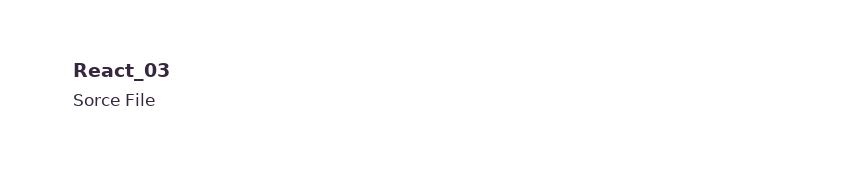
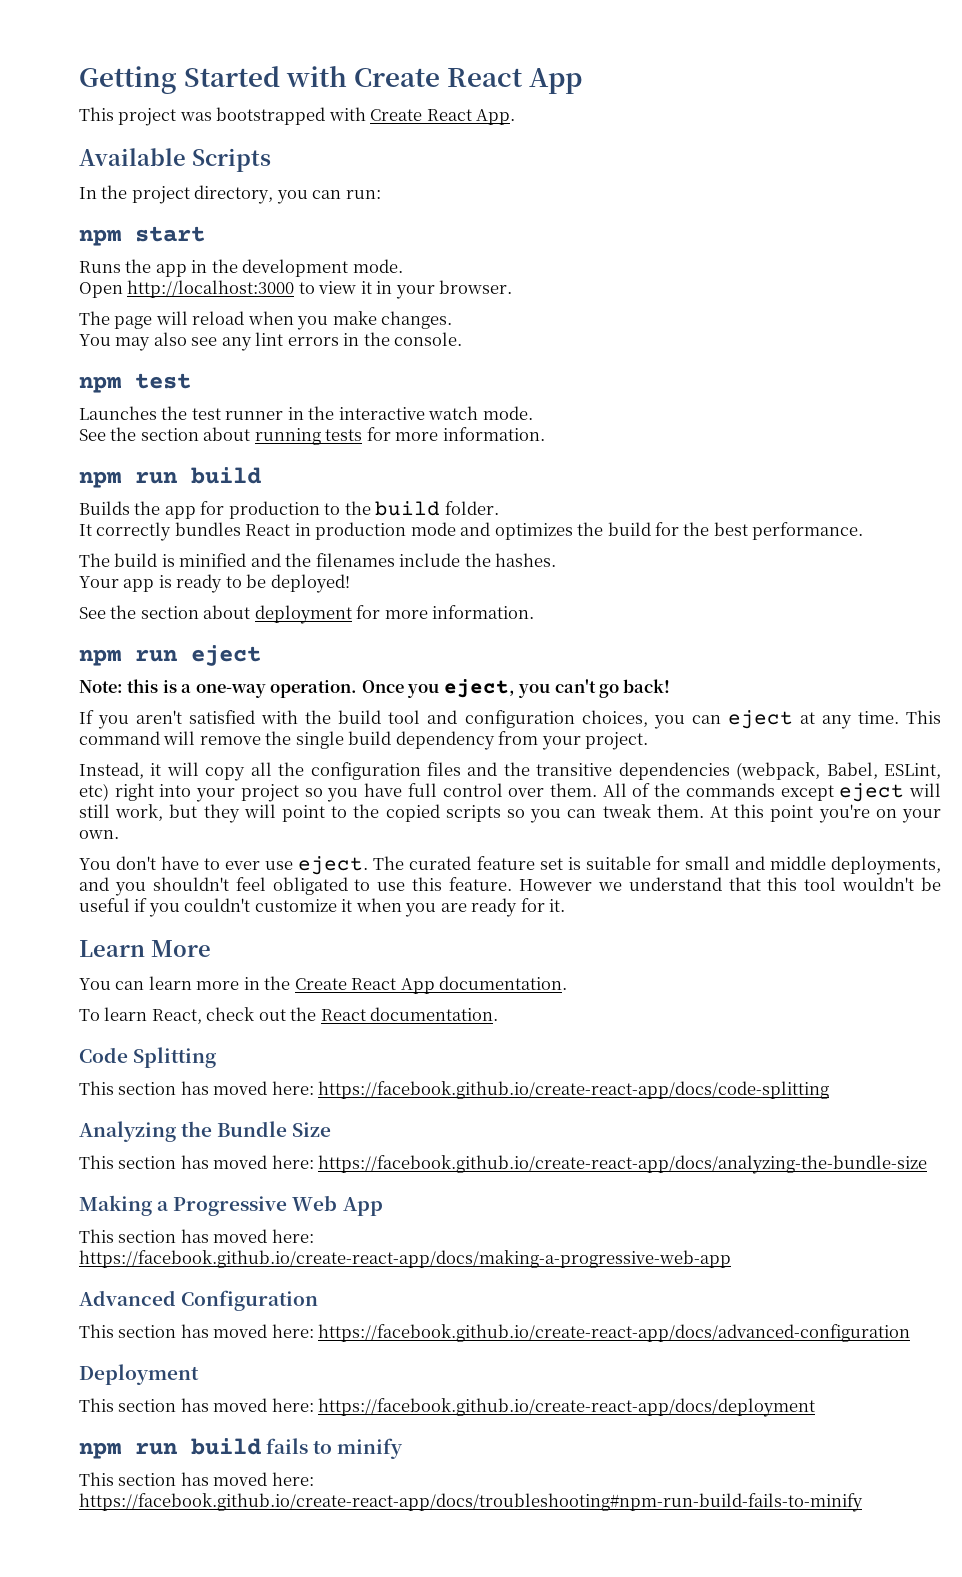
- React_03
- Sorce File
+ Getting Started with Create React App
+ This project was bootstrapped with Create React App.
+ Available Scripts
+ In the project directory, you can run:
+ npm start
+ Runs the app in the development mode.
+ Open http://localhost:3000 to view it in your browser.
+ The page will reload when you make changes.
+ You may also see any lint errors in the console.
+ npm test
+ Launches the test runner in the interactive watch mode.
+ See the section about running tests for more information.
+ npm run build
+ Builds the app for production to the build folder.
+ It correctly bundles React in production mode and optimizes the build for the best performance.
+ The build is minified and the filenames include the hashes.
+ Your app is ready to be deployed!
+ See the section about deployment for more information.
+ npm run eject
+ Note: this is a one-way operation. Once you eject, you can't go back!
+ If you aren't satisfied with the build tool and configuration choices, you can eject at any time. This command will remove the single build dependency from your project.
+ Instead, it will copy all the configuration files and the transitive dependencies (webpack, Babel, ESLint, etc) right into your project so you have full control over them. All of the commands except eject will still work, but they will point to the copied scripts so you can tweak them. At this point you're on your own.
+ You don't have to ever use eject. The curated feature set is suitable for small and middle deployments, and you shouldn't feel obligated to use this feature. However we understand that this tool wouldn't be useful if you couldn't customize it when you are ready for it.
+ Learn More
+ You can learn more in the Create React App documentation.
+ To learn React, check out the React documentation.
+ Code Splitting
+ This section has moved here: https://facebook.github.io/create-react-app/docs/code-splitting
+ Analyzing the Bundle Size
+ This section has moved here: https://facebook.github.io/create-react-app/docs/analyzing-the-bundle-size
+ Making a Progressive Web App
+ This section has moved here: https://facebook.github.io/create-react-app/docs/making-a-progressive-web-app
+ Advanced Configuration
+ This section has moved here: https://facebook.github.io/create-react-app/docs/advanced-configuration
+ Deployment
+ This section has moved here: https://facebook.github.io/create-react-app/docs/deployment
+ npm run build fails to minify
+ This section has moved here: https://facebook.github.io/create-react-app/docs/troubleshooting#npm-run-build-fails-to-minify

